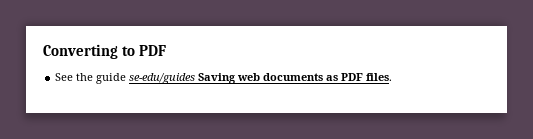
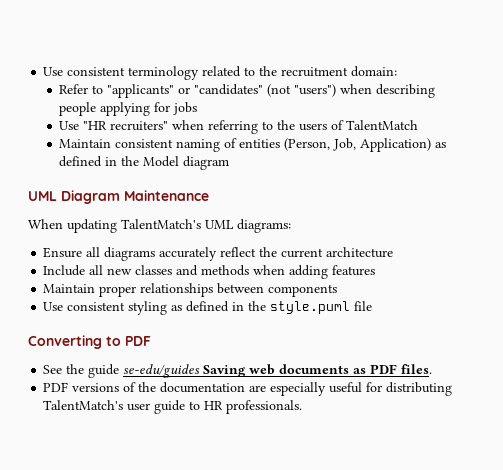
+ Use consistent terminology related to the recruitment domain:
+ Refer to "applicants" or "candidates" (not "users") when describing people applying for jobs
+ Use "HR recruiters" when referring to the users of TalentMatch
+ Maintain consistent naming of entities (Person, Job, Application) as defined in the Model diagram
+ UML Diagram Maintenance
+ When updating TalentMatch's UML diagrams:
+ Ensure all diagrams accurately reflect the current architecture
+ Include all new classes and methods when adding features
+ Maintain proper relationships between components
+ Use consistent styling as defined in the style.puml file
+ PDF versions of the documentation are especially useful for distributing TalentMatch's user guide to HR professionals.

